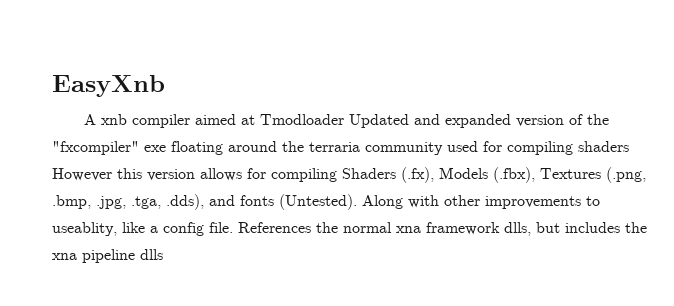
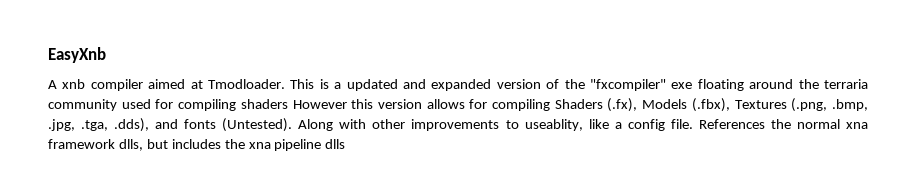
- A xnb compiler aimed at Tmodloader Updated and expanded version of the "fxcompiler" exe floating around the terraria community used for compiling shaders However this version allows for compiling Shaders (.fx), Models (.fbx), Textures (.png, .bmp, .jpg, .tga, .dds), and fonts (Untested).
+ A xnb compiler aimed at Tmodloader. This is a updated and expanded version of the "fxcompiler" exe floating around the terraria community used for compiling shaders However this version allows for compiling Shaders (.fx), Models (.fbx), Textures (.png, .bmp, .jpg, .tga, .dds), and fonts (Untested).

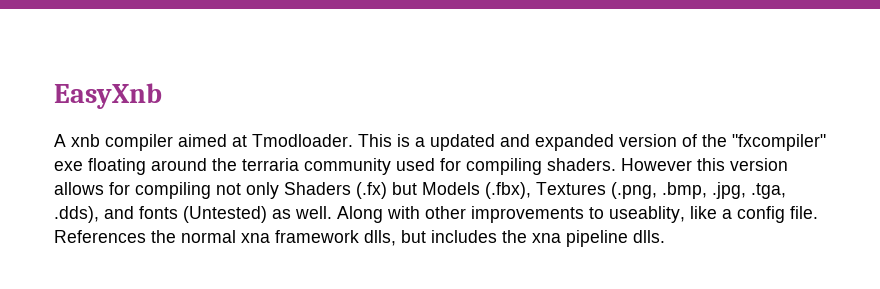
- This is a updated and expanded version of the "fxcompiler" exe floating around the terraria community used for compiling shaders However this version allows for compiling Shaders (.fx), Models (.fbx), Textures (.png, .bmp, .jpg, .tga, .dds), and fonts (Untested).
+ This is a updated and expanded version of the "fxcompiler" exe floating around the terraria community used for compiling shaders. However this version allows for compiling not only Shaders (.fx) but Models (.fbx), Textures (.png, .bmp, .jpg, .tga, .dds), and fonts (Untested) as well.
- References the normal xna framework dlls, but includes the xna pipeline dlls
+ References the normal xna framework dlls, but includes the xna pipeline dlls.

